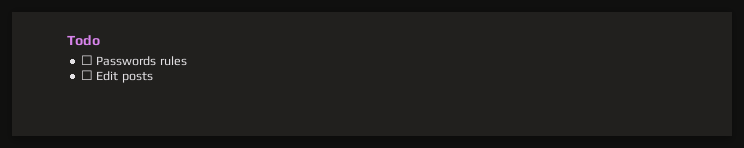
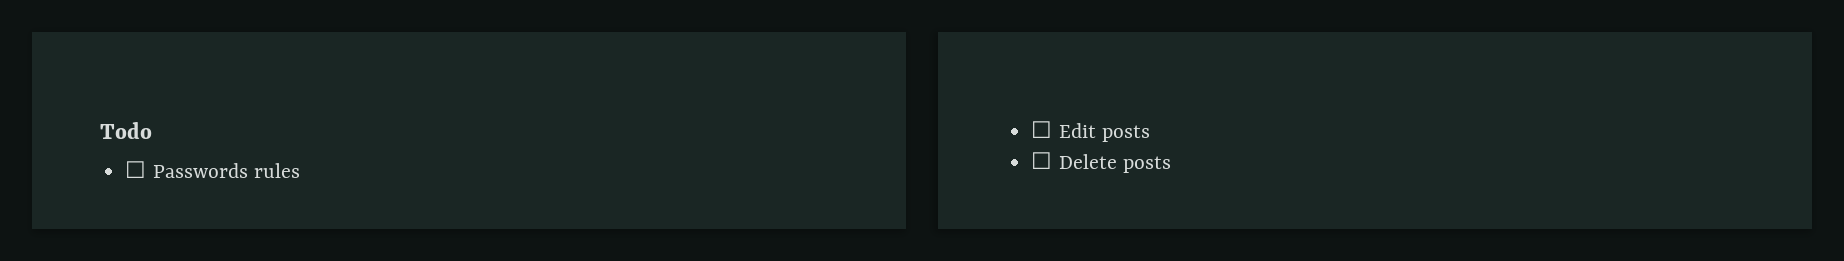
+ ☐ Delete posts

